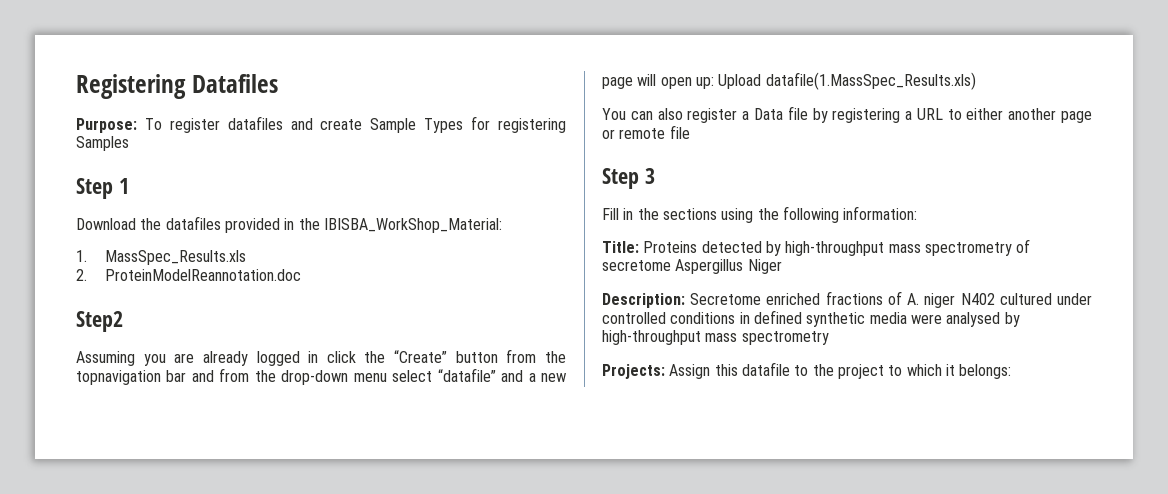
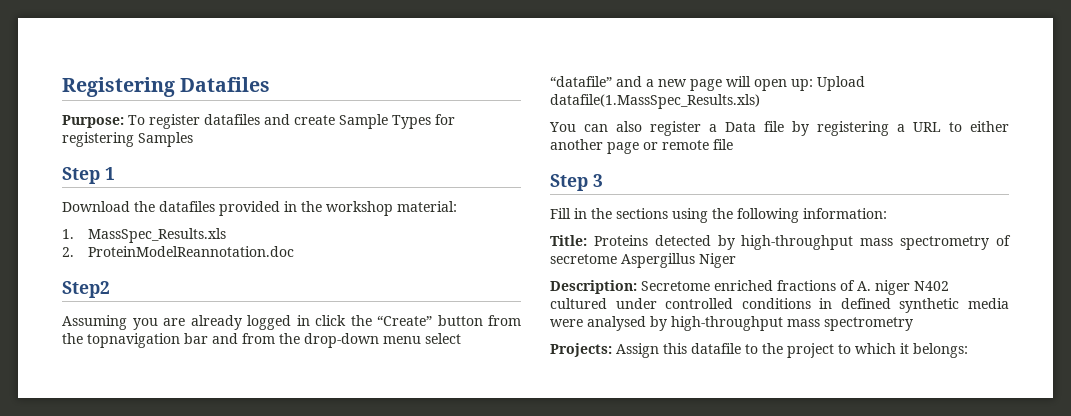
- Download the datafiles provided in the IBISBA_WorkShop_Material:
+ Download the datafiles provided in the workshop material:

